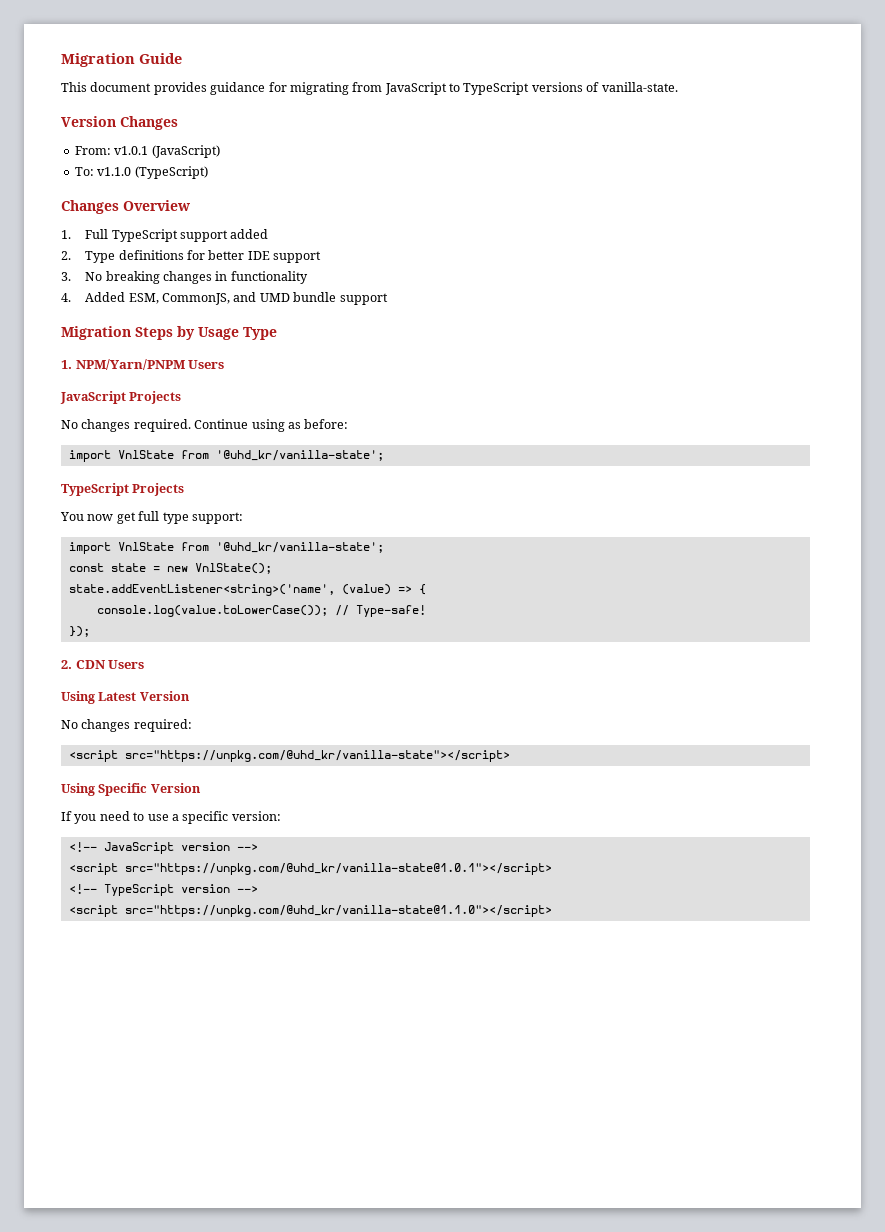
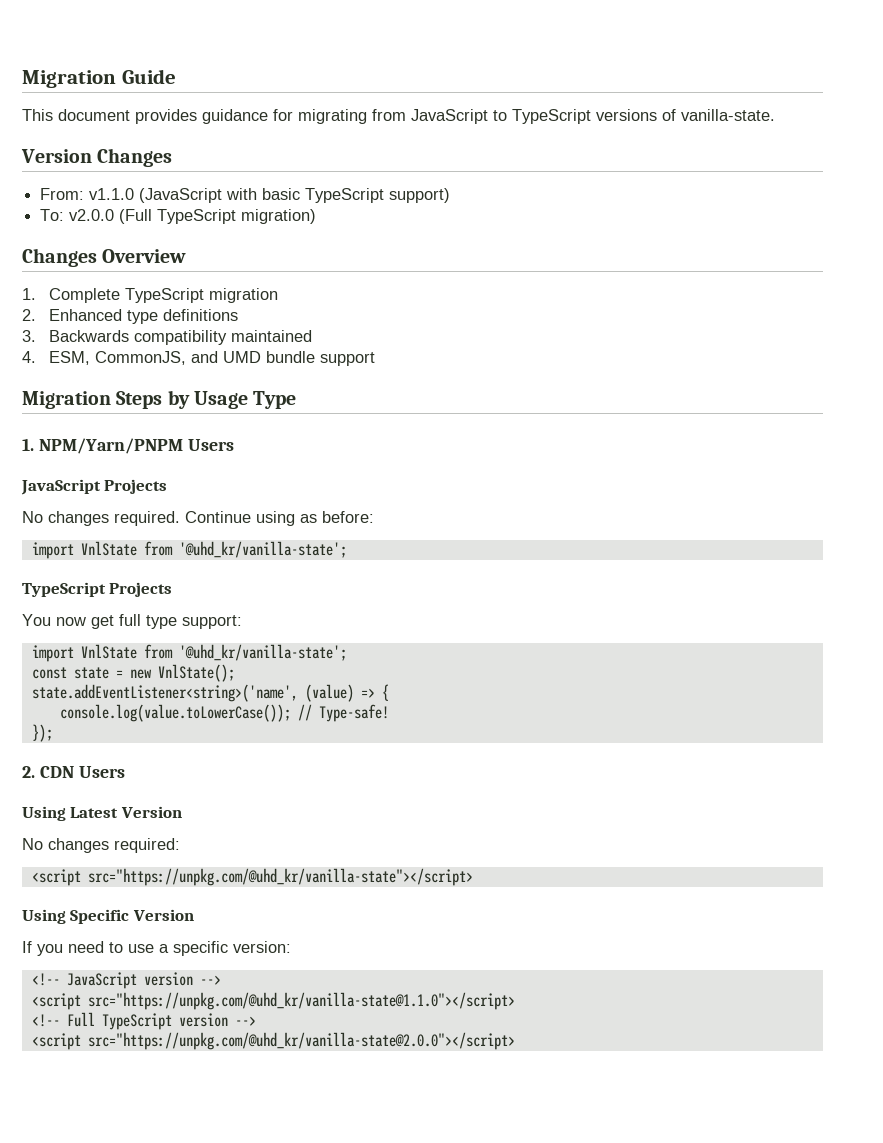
- From: v1.0.1 (JavaScript)
- To: v1.1.0 (TypeScript)
+ From: v1.1.0 (JavaScript with basic TypeScript support)
+ To: v2.0.0 (Full TypeScript migration)
- 1. Full TypeScript support added
- 2. Type definitions for better IDE support
- 3. No breaking changes in functionality
+ 1. Complete TypeScript migration
+ 2. Enhanced type definitions
+ 3. Backwards compatibility maintained
- 4. Added ESM, CommonJS, and UMD bundle support
+ 4. ESM, CommonJS, and UMD bundle support
- <script src="https://unpkg.com/@uhd_kr/vanilla-state@1.0.1"></script>
- <!-- TypeScript version -->
+ <script src="https://unpkg.com/@uhd_kr/vanilla-state@1.1.0"></script>
+ <!-- Full TypeScript version -->
- <script src="https://unpkg.com/@uhd_kr/vanilla-state@1.1.0"></script>
+ <script src="https://unpkg.com/@uhd_kr/vanilla-state@2.0.0"></script>

